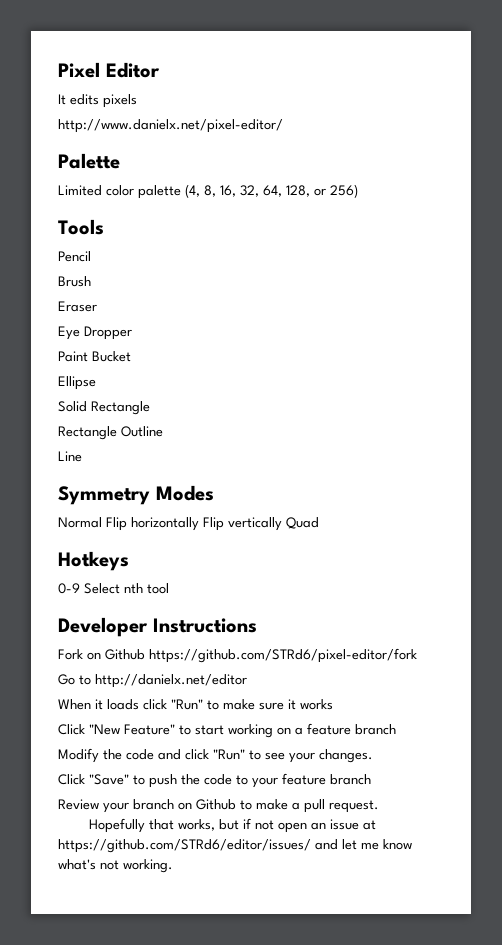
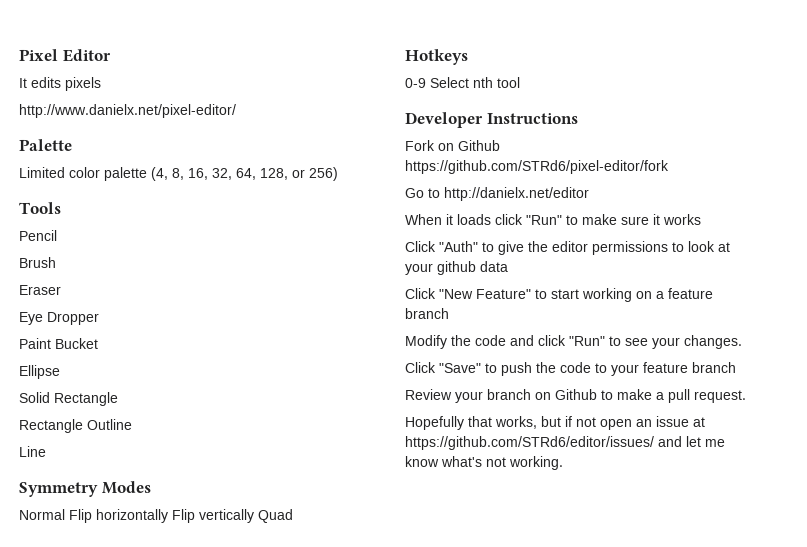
+ Click "Auth" to give the editor permissions to look at your github data

